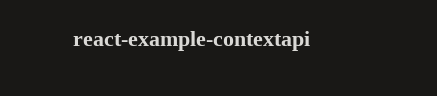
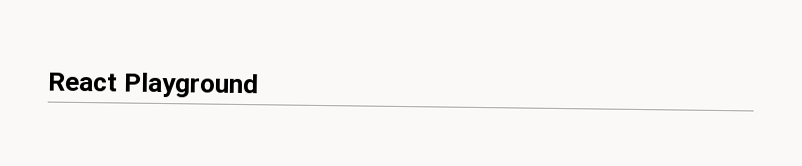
- react-example-contextapi
+ React Playground

